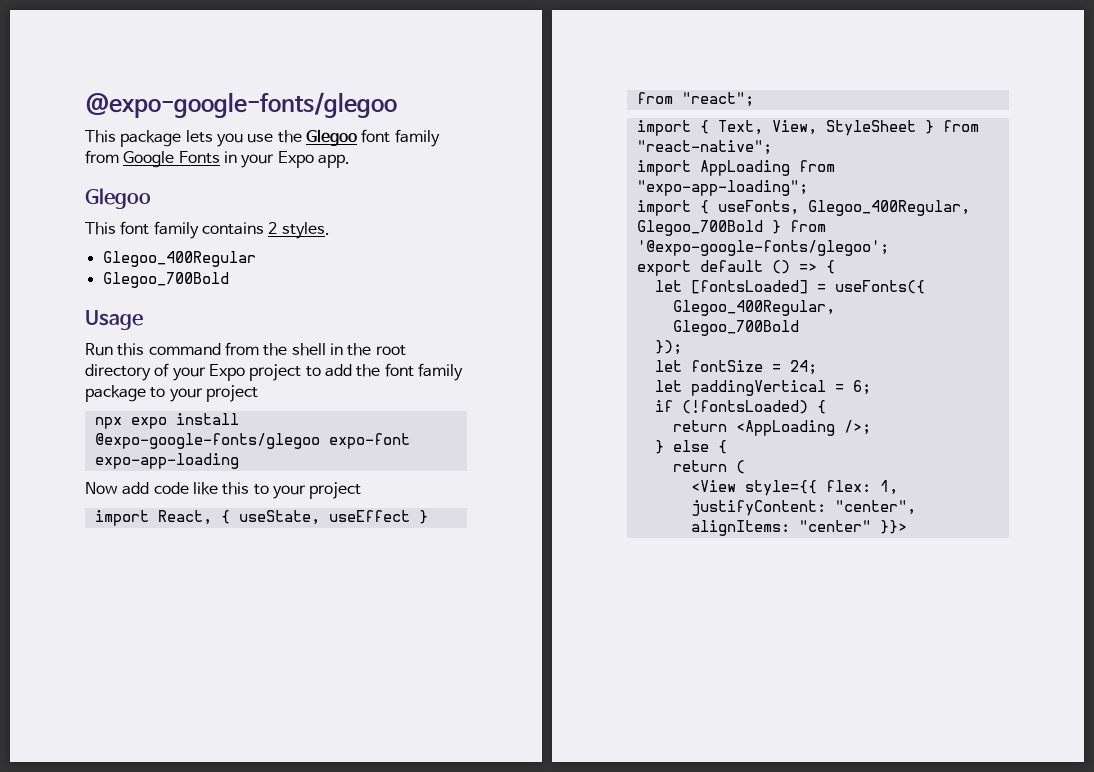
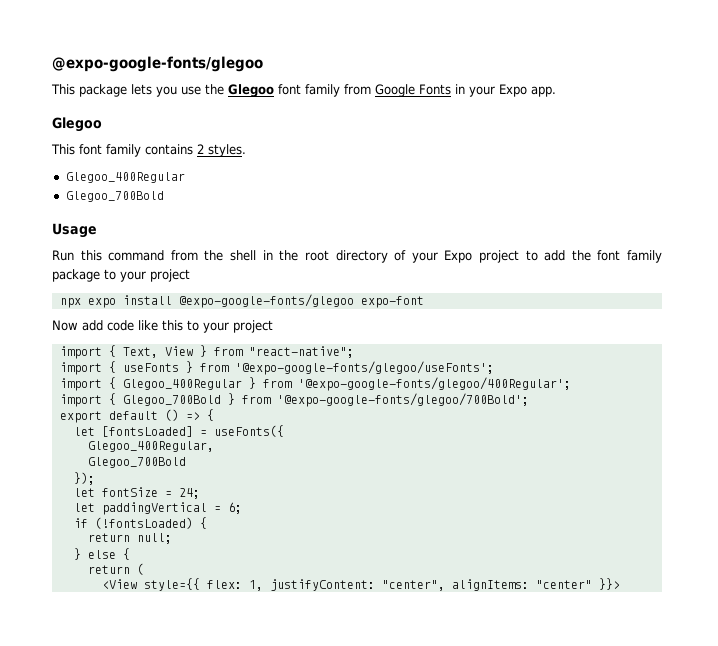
- npx expo install @expo-google-fonts/glegoo expo-font expo-app-loading
+ npx expo install @expo-google-fonts/glegoo expo-font
- import React, { useState, useEffect } from "react";
- import { Text, View, StyleSheet } from "react-native";
+ import { Text, View } from "react-native";
- import AppLoading from "expo-app-loading";
- import { useFonts, Glegoo_400Regular, Glegoo_700Bold } from '@expo-google-fonts/glegoo';
+ import { useFonts } from '@expo-google-fonts/glegoo/useFonts';
+ import { Glegoo_400Regular } from '@expo-google-fonts/glegoo/400Regular';
+ import { Glegoo_700Bold } from '@expo-google-fonts/glegoo/700Bold';
- return <AppLoading />;
+ return null;

